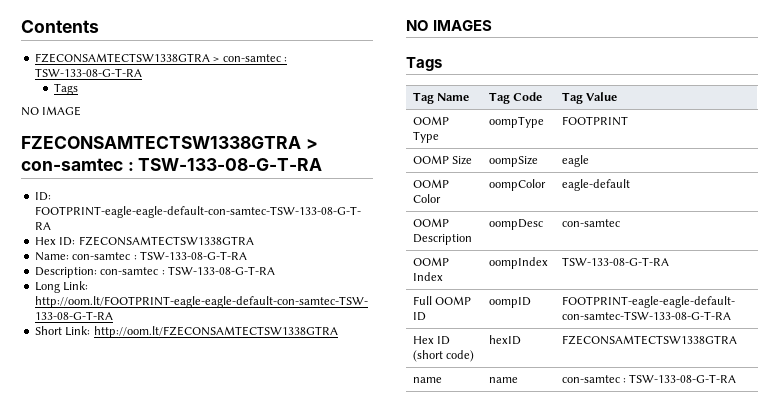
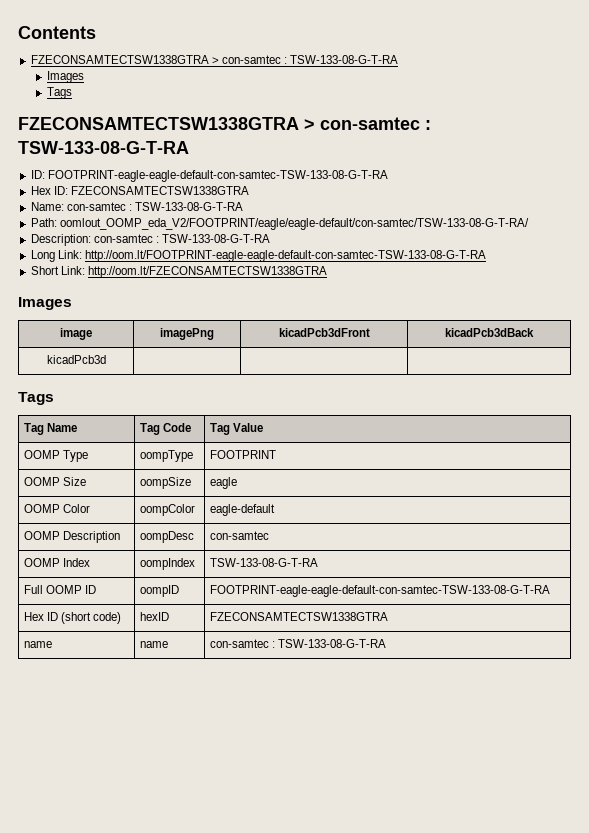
  Contents
  FZECONSAMTECTSW1338GTRA > con-samtec : TSW-133-08-G-T-RA
+ Images
  Tags
- NO IMAGE
+ Path: oomlout_OOMP_eda_V2/FOOTPRINT/eagle/eagle-default/con-samtec/TSW-133-08-G-T-RA/
  Short Link: http://oom.lt/FZECONSAMTECTSW1338GTRA
- NO IMAGES
+ Images
+ image | imagePng | kicadPcb3dFront | kicadPcb3dBack
+ kicadPcb3d | | |

